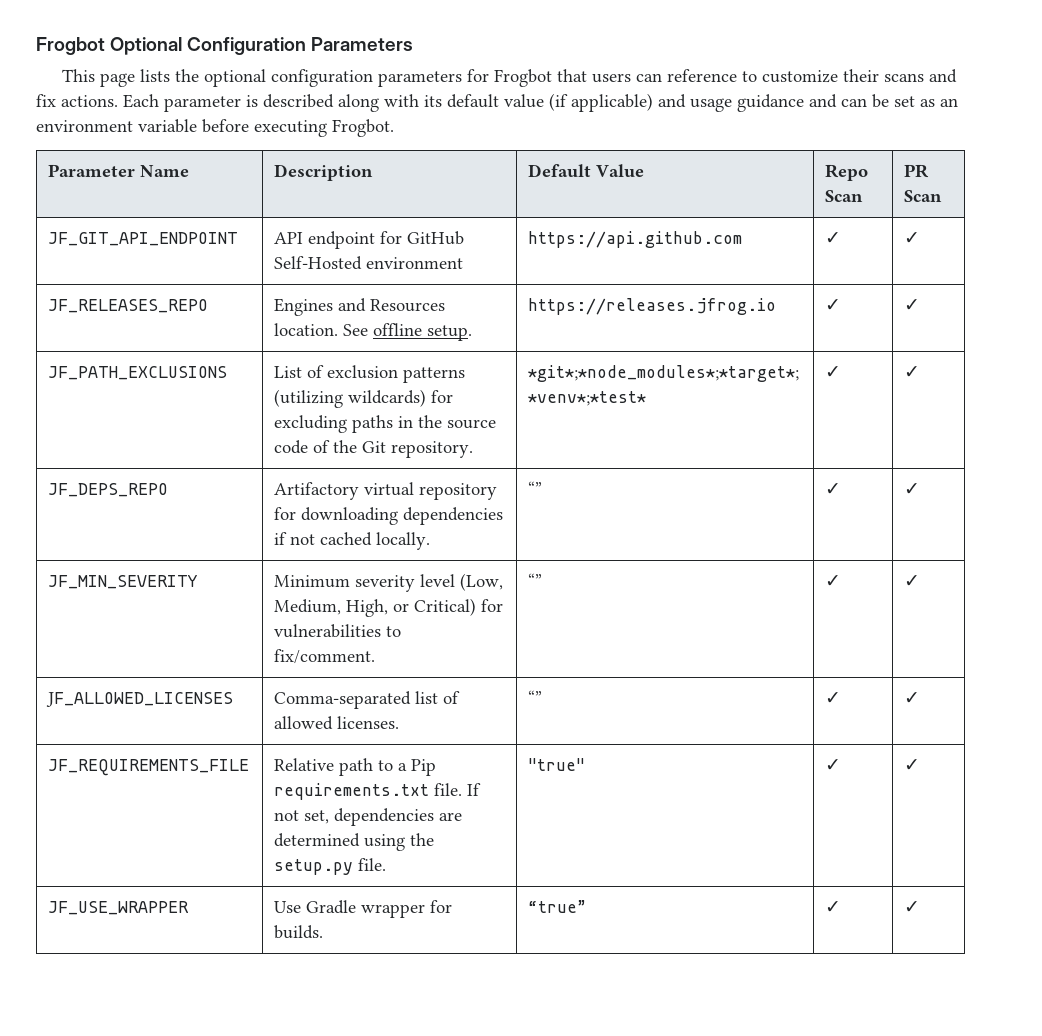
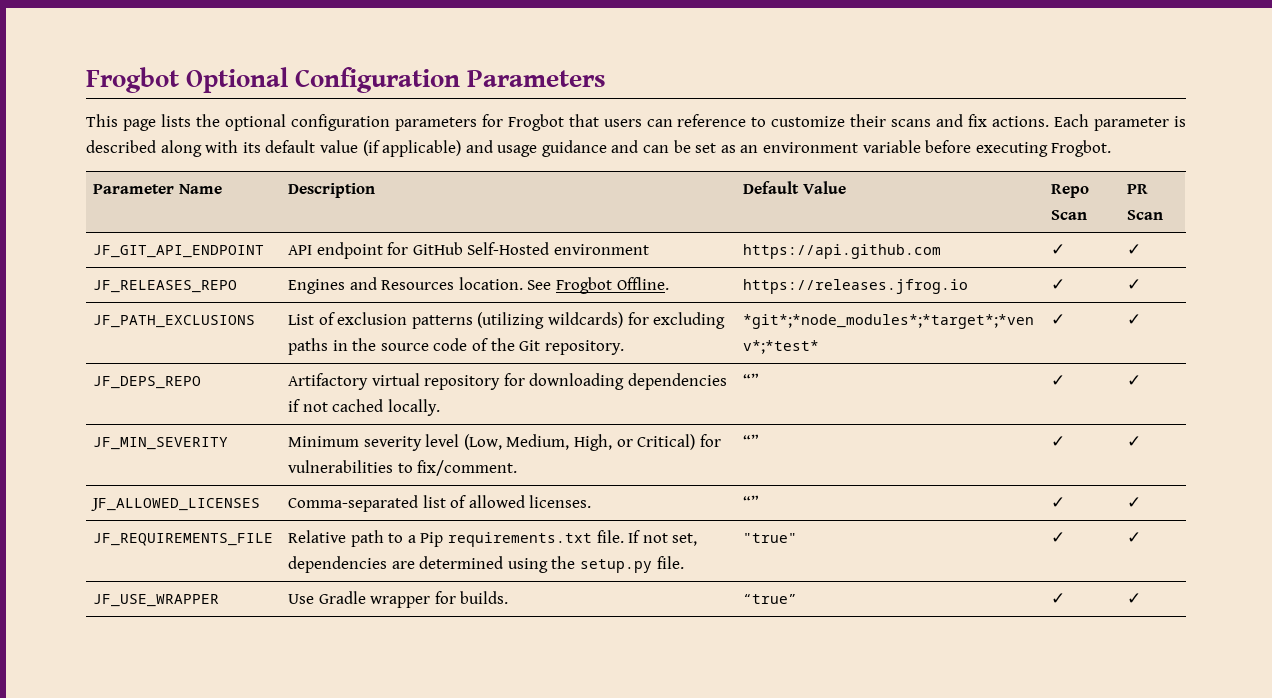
- JF_RELEASES_REPO | Engines and Resources location. See offline setup. | https://releases.jfrog.io | ✓ | ✓
+ JF_RELEASES_REPO | Engines and Resources location. See Frogbot Offline. | https://releases.jfrog.io | ✓ | ✓

